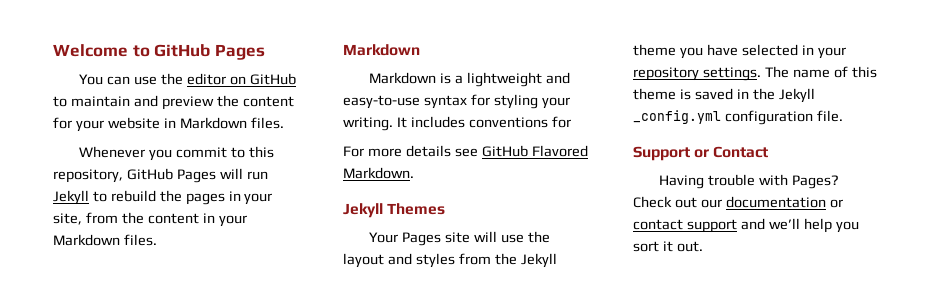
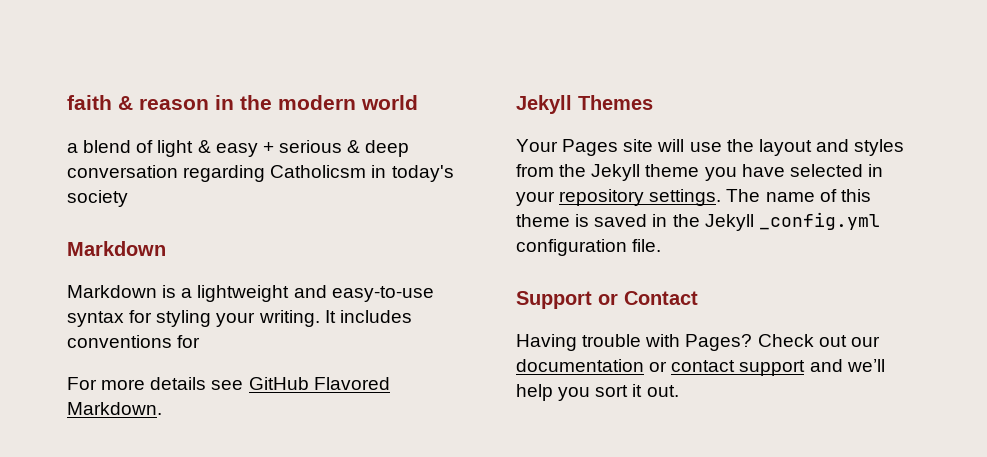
- Welcome to GitHub Pages
- You can use the editor on GitHub to maintain and preview the content for your website in Markdown files.
- Whenever you commit to this repository, GitHub Pages will run Jekyll to rebuild the pages in your site, from the content in your Markdown files.
+ faith & reason in the modern world
+ a blend of light & easy + serious & deep conversation regarding Catholicsm in today's society

